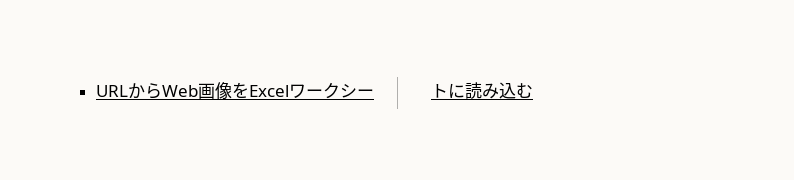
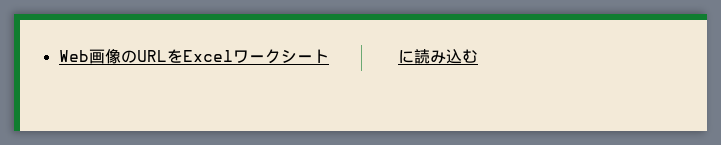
- URLからWeb画像をExcelワークシートに読み込む
+ Web画像のURLをExcelワークシートに読み込む

